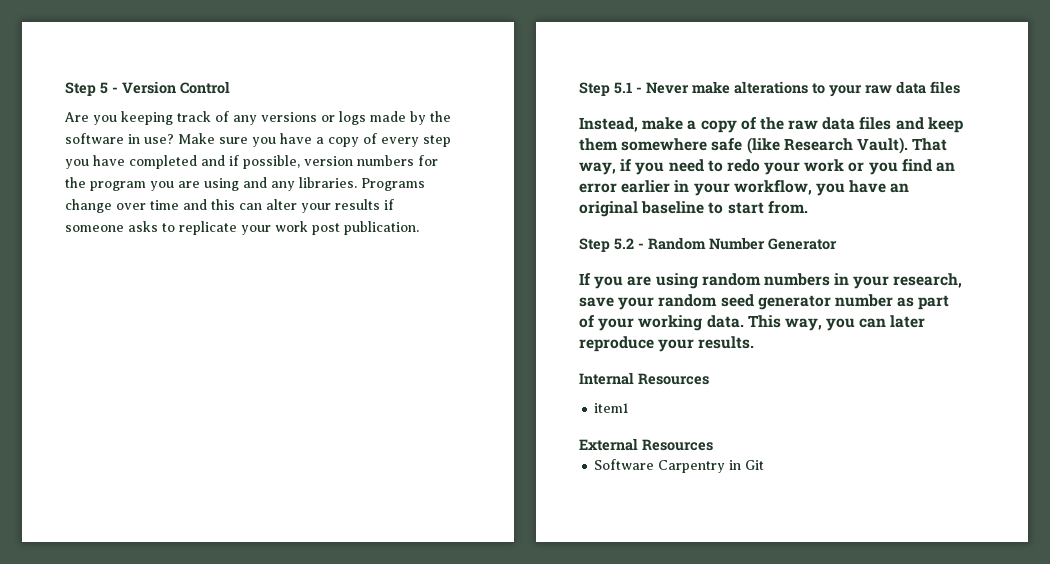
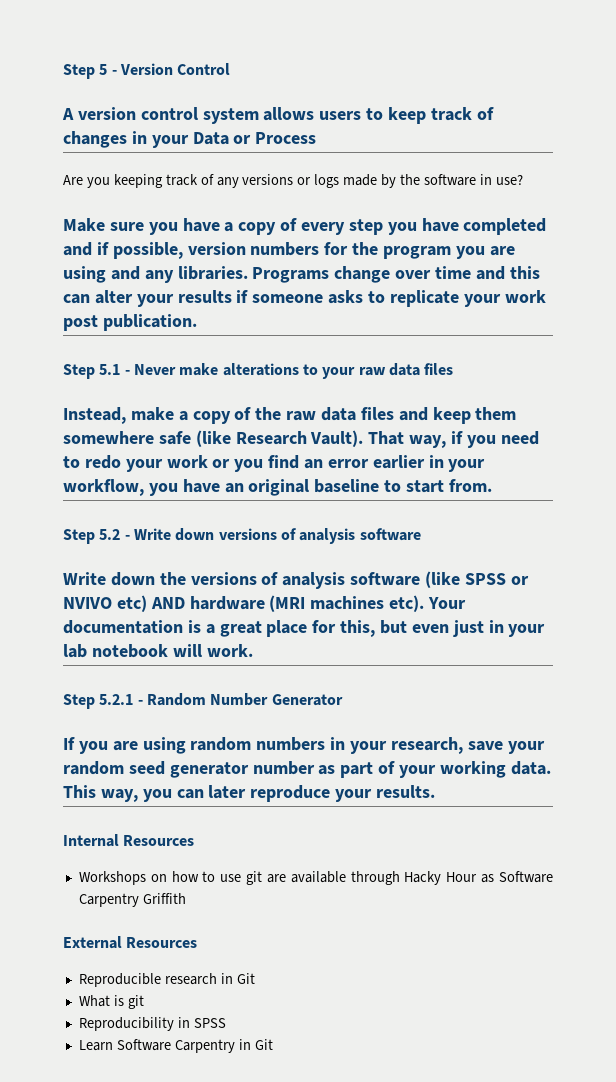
+ A version control system allows users to keep track of changes in your Data or Process
- Are you keeping track of any versions or logs made by the software in use? Make sure you have a copy of every step you have completed and if possible, version numbers for the program you are using and any libraries.
+ Are you keeping track of any versions or logs made by the software in use?
+ Make sure you have a copy of every step you have completed and if possible, version numbers for the program you are using and any libraries.
- Step 5.2 - Random Number Generator
+ Step 5.2 - Write down versions of analysis software
+ Write down the versions of analysis software (like SPSS or NVIVO etc) AND hardware (MRI machines etc). Your documentation is a great place for this, but even just in your lab notebook will work.
+ Step 5.2.1 - Random Number Generator
- item1
+ Workshops on how to use git are available through Hacky Hour as Software Carpentry Griffith
  External Resources
- Software Carpentry in Git
+ Reproducible research in Git
+ What is git
+ Reproducibility in SPSS
+ Learn Software Carpentry in Git

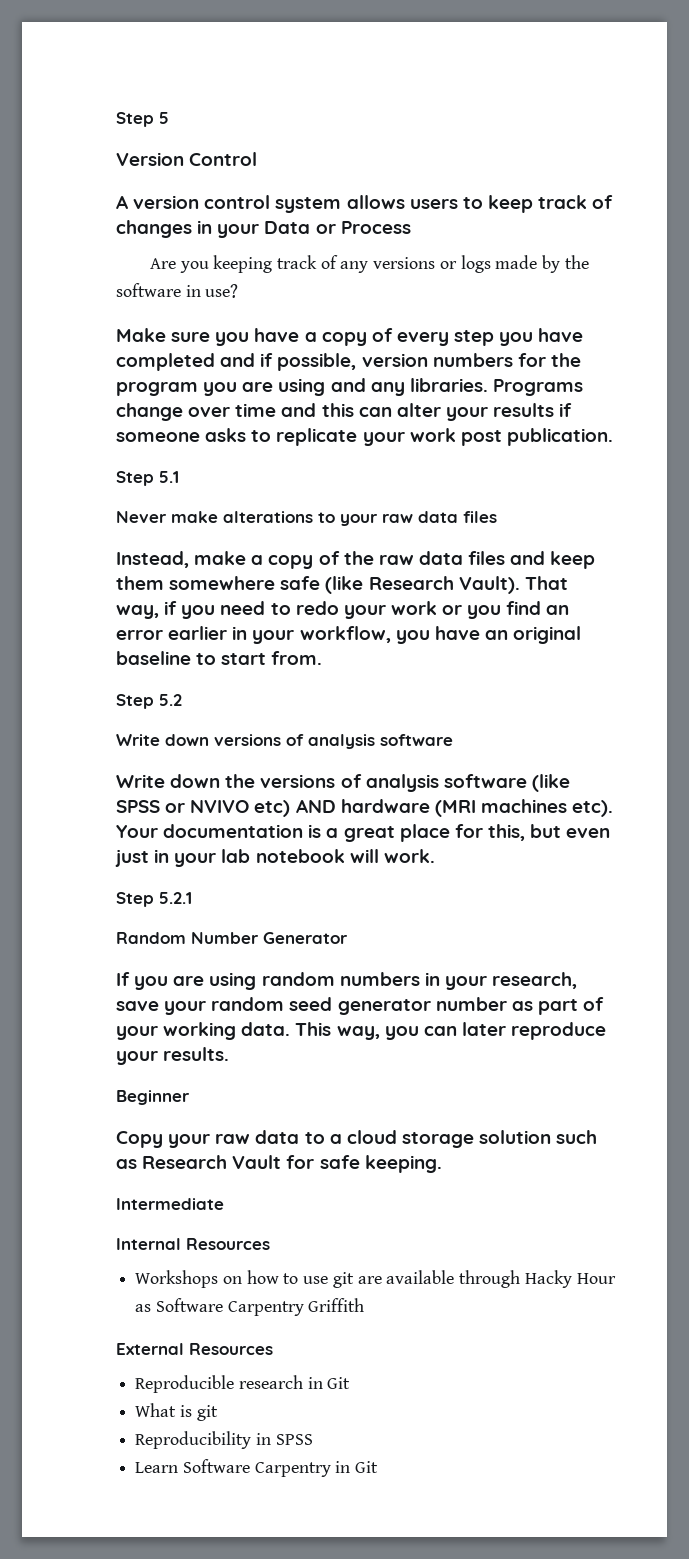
- Step 5 - Version Control
+ Step 5
+ Version Control
- Step 5.1 - Never make alterations to your raw data files
+ Step 5.1
+ Never make alterations to your raw data files
- Step 5.2 - Write down versions of analysis software
+ Step 5.2
+ Write down versions of analysis software
- Step 5.2.1 - Random Number Generator
+ Step 5.2.1
+ Random Number Generator
+ Beginner
+ Copy your raw data to a cloud storage solution such as Research Vault for safe keeping.
+ Intermediate

